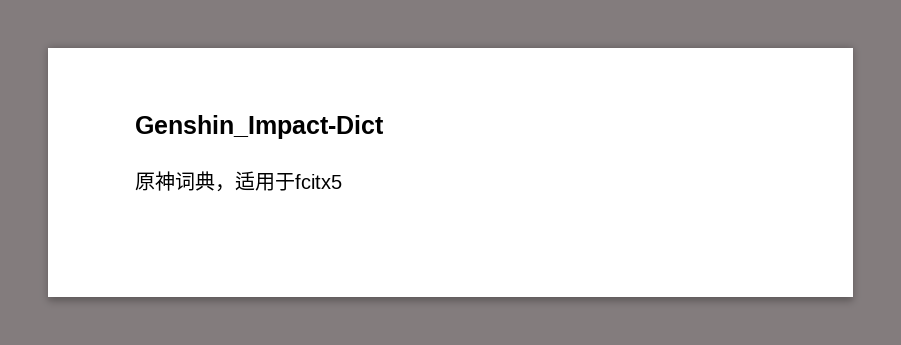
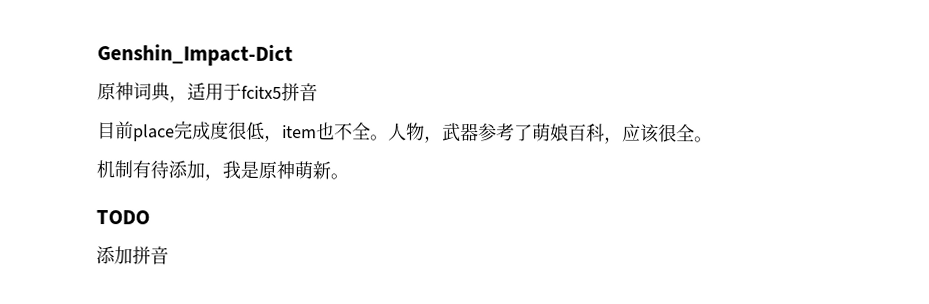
- 原神词典，适用于fcitx5
+ 原神词典，适用于fcitx5拼音
+ 目前place完成度很低，item也不全。人物，武器参考了萌娘百科，应该很全。
+ 机制有待添加，我是原神萌新。
+ TODO
+ 添加拼音

